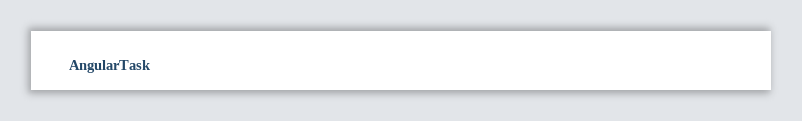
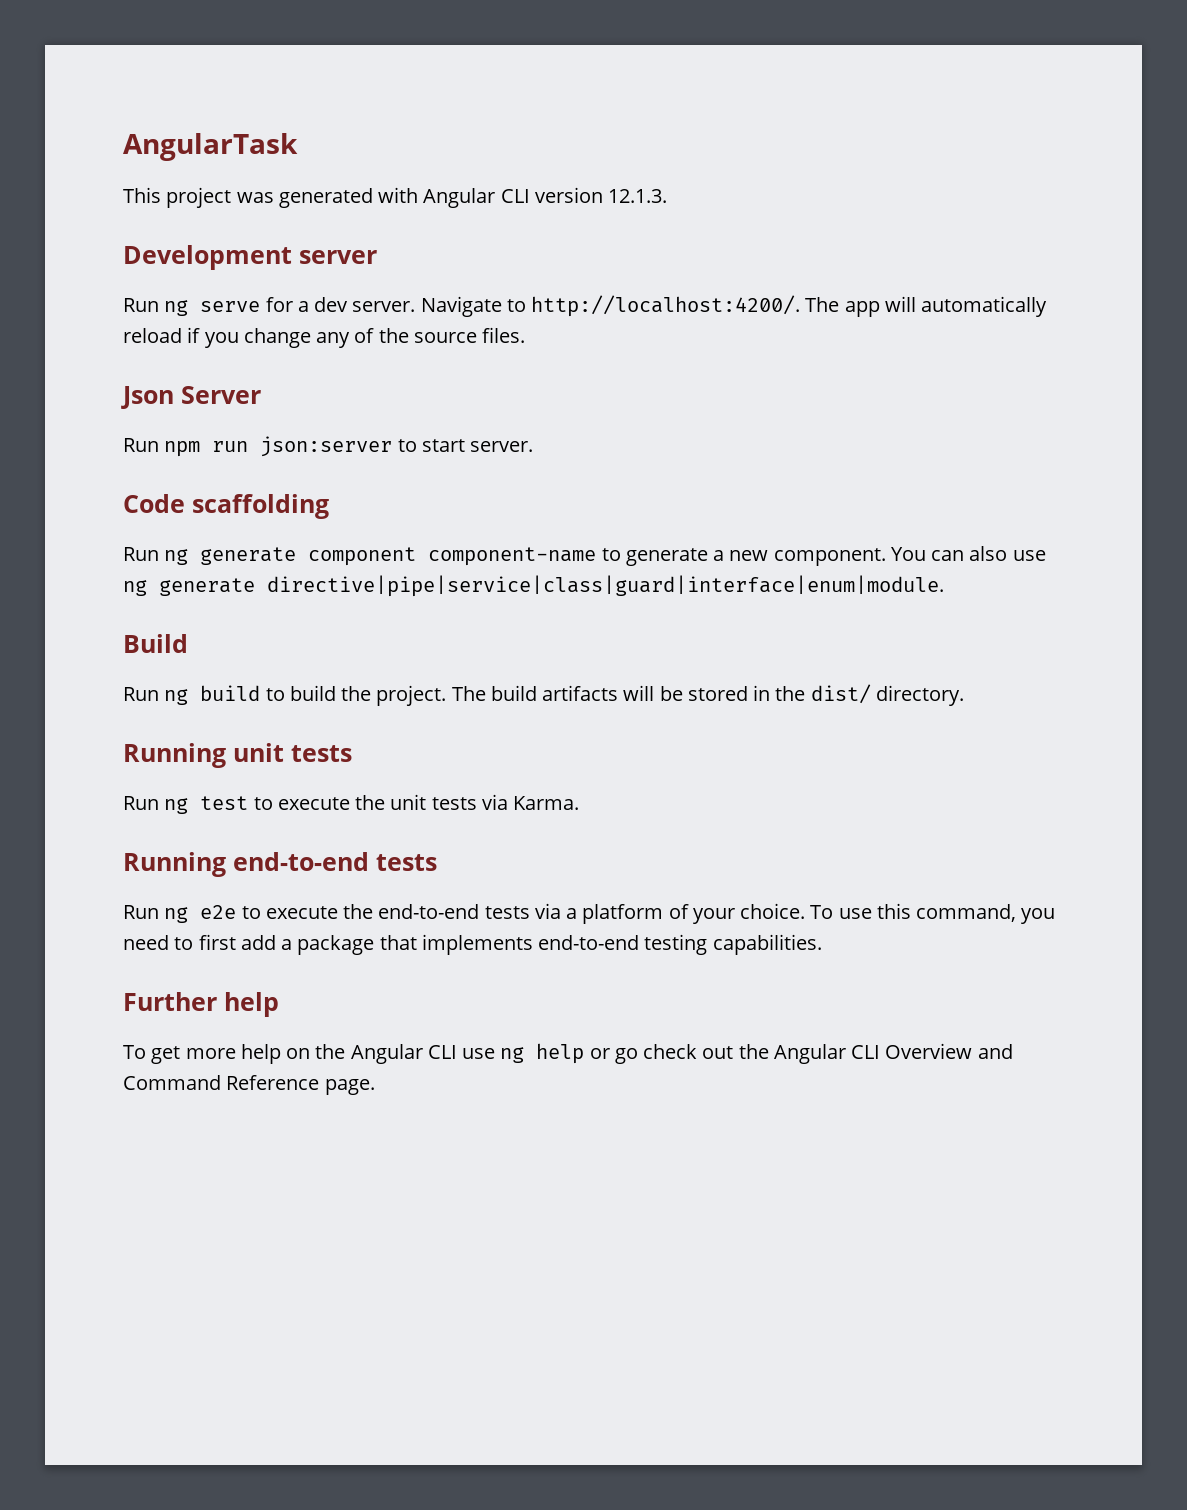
+ This project was generated with Angular CLI version 12.1.3.
+ Development server
+ Run ng serve for a dev server. Navigate to http://localhost:4200/. The app will automatically reload if you change any of the source files.
+ Json Server
+ Run npm run json:server to start server.
+ Code scaffolding
+ Run ng generate component component-name to generate a new component. You can also use ng generate directive|pipe|service|class|guard|interface|enum|module.
+ Build
+ Run ng build to build the project. The build artifacts will be stored in the dist/ directory.
+ Running unit tests
+ Run ng test to execute the unit tests via Karma.
+ Running end-to-end tests
+ Run ng e2e to execute the end-to-end tests via a platform of your choice. To use this command, you need to first add a package that implements end-to-end testing capabilities.
+ Further help
+ To get more help on the Angular CLI use ng help or go check out the Angular CLI Overview and Command Reference page.

